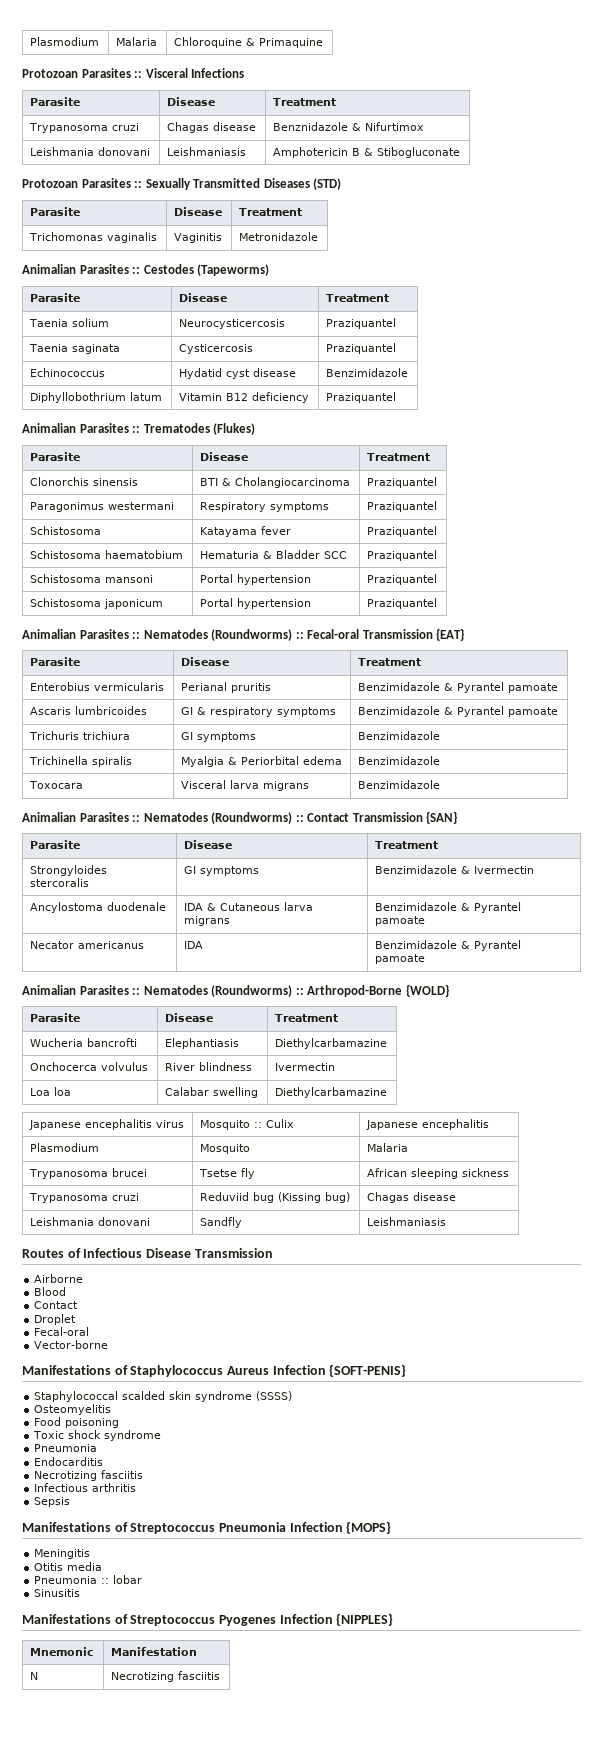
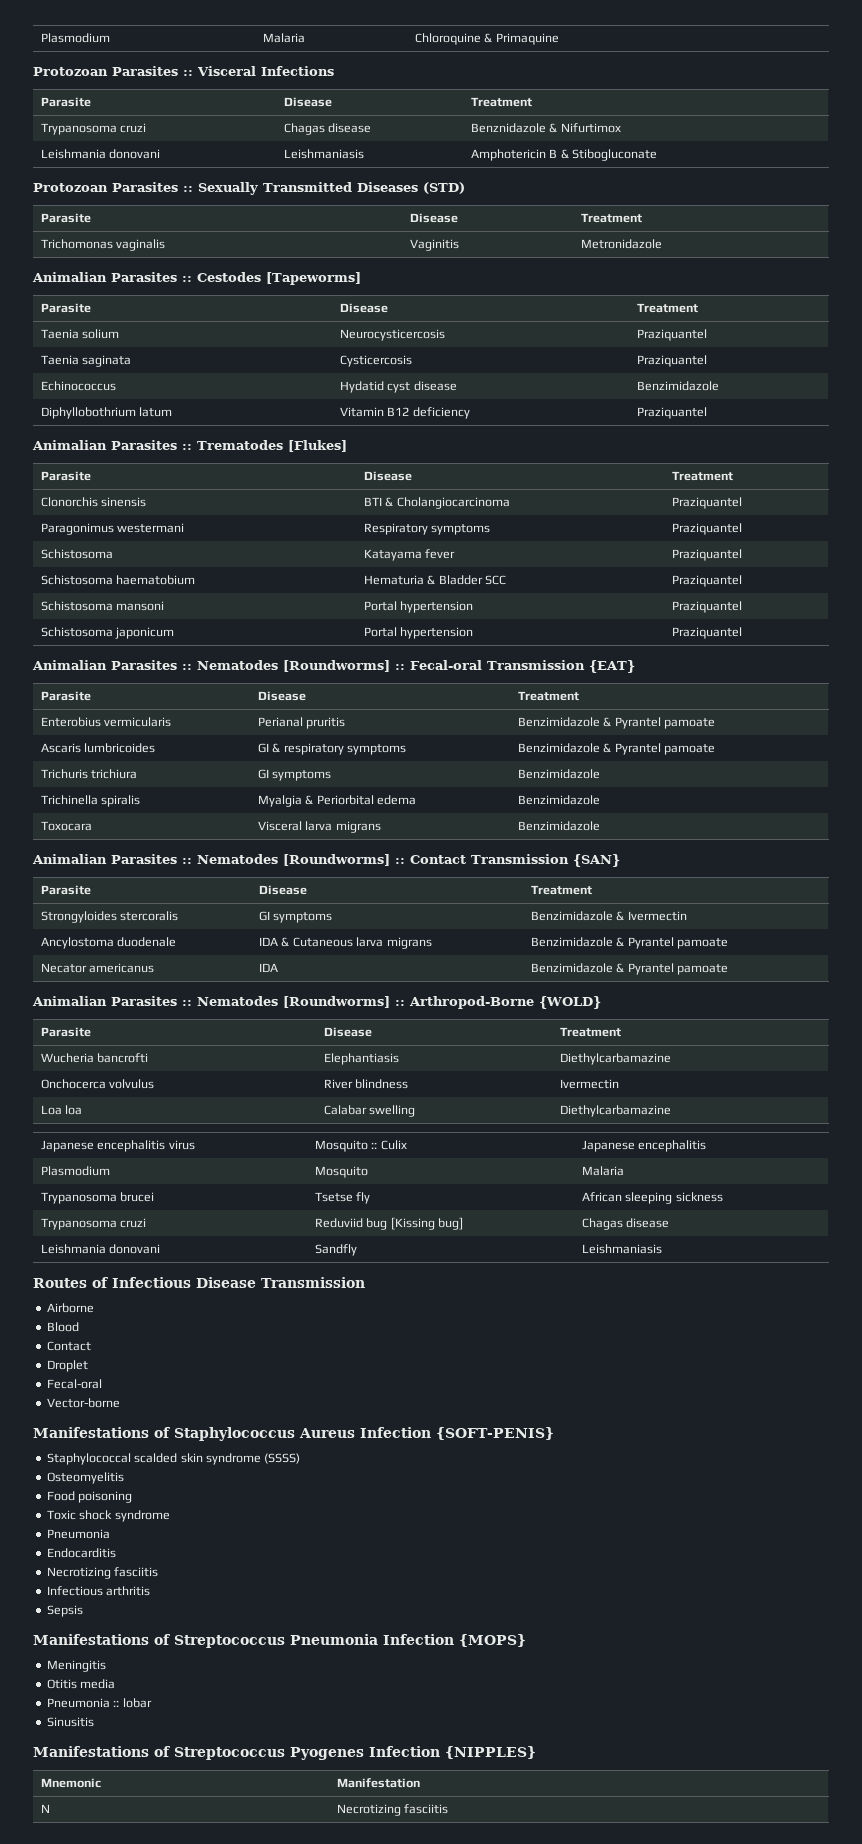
- Animalian Parasites :: Cestodes (Tapeworms)
+ Animalian Parasites :: Cestodes [Tapeworms]
- Animalian Parasites :: Trematodes (Flukes)
+ Animalian Parasites :: Trematodes [Flukes]
- Animalian Parasites :: Nematodes (Roundworms) :: Fecal-oral Transmission {EAT}
+ Animalian Parasites :: Nematodes [Roundworms] :: Fecal-oral Transmission {EAT}
- Animalian Parasites :: Nematodes (Roundworms) :: Contact Transmission {SAN}
+ Animalian Parasites :: Nematodes [Roundworms] :: Contact Transmission {SAN}
- Animalian Parasites :: Nematodes (Roundworms) :: Arthropod-Borne {WOLD}
+ Animalian Parasites :: Nematodes [Roundworms] :: Arthropod-Borne {WOLD}
- Trypanosoma cruzi | Reduviid bug (Kissing bug) | Chagas disease
+ Trypanosoma cruzi | Reduviid bug [Kissing bug] | Chagas disease

